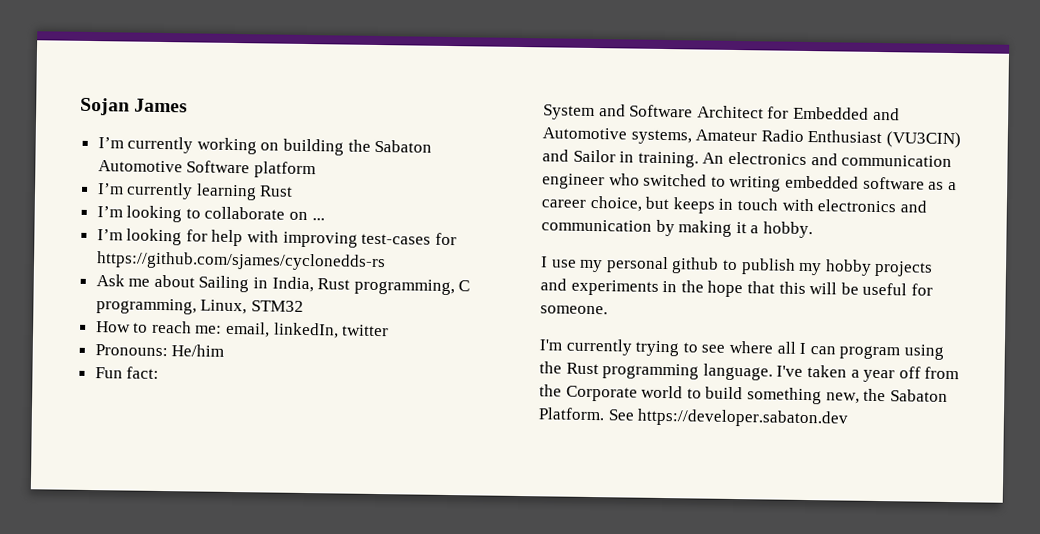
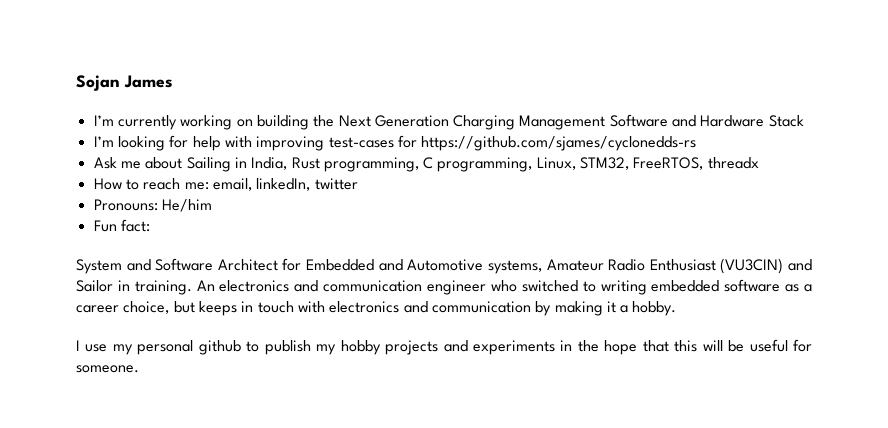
- I’m currently working on building the Sabaton Automotive Software platform
- I’m currently learning Rust
- I’m looking to collaborate on ...
+ I’m currently working on building the Next Generation Charging Management Software and Hardware Stack
- Ask me about Sailing in India, Rust programming, C programming, Linux, STM32
+ Ask me about Sailing in India, Rust programming, C programming, Linux, STM32, FreeRTOS, threadx
- I'm currently trying to see where all I can program using the Rust programming language. I've taken a year off from the Corporate world to build something new, the Sabaton Platform. See https://developer.sabaton.dev

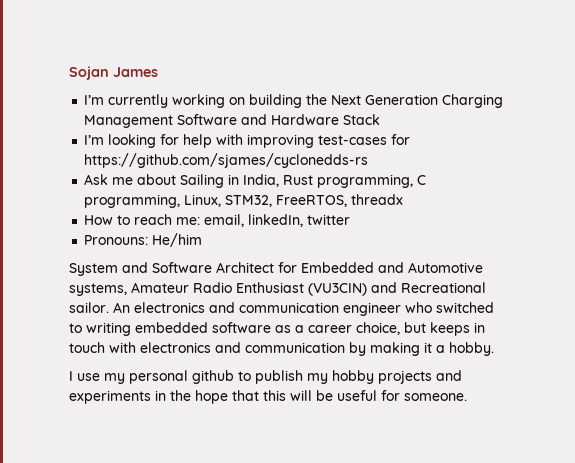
- Fun fact:
- System and Software Architect for Embedded and Automotive systems, Amateur Radio Enthusiast (VU3CIN) and Sailor in training.
+ System and Software Architect for Embedded and Automotive systems, Amateur Radio Enthusiast (VU3CIN) and Recreational sailor.

